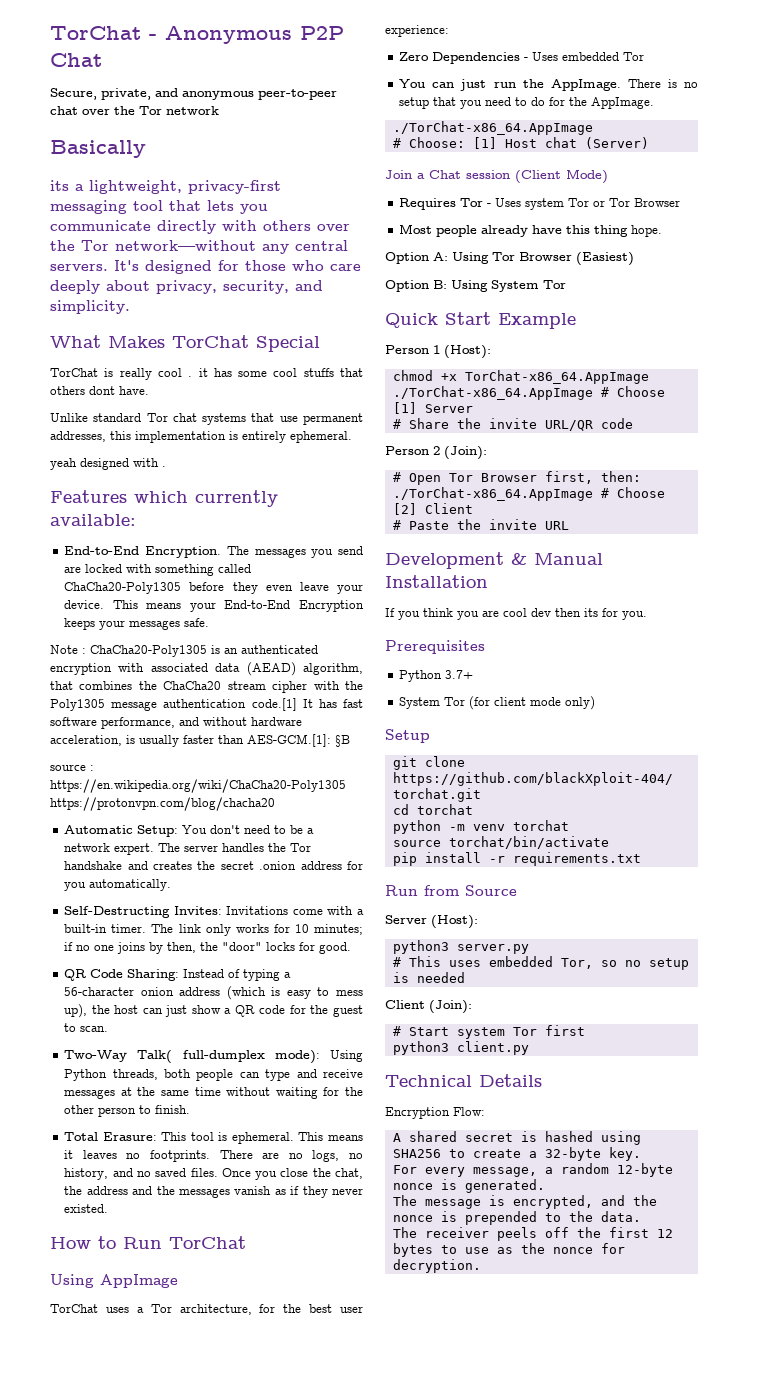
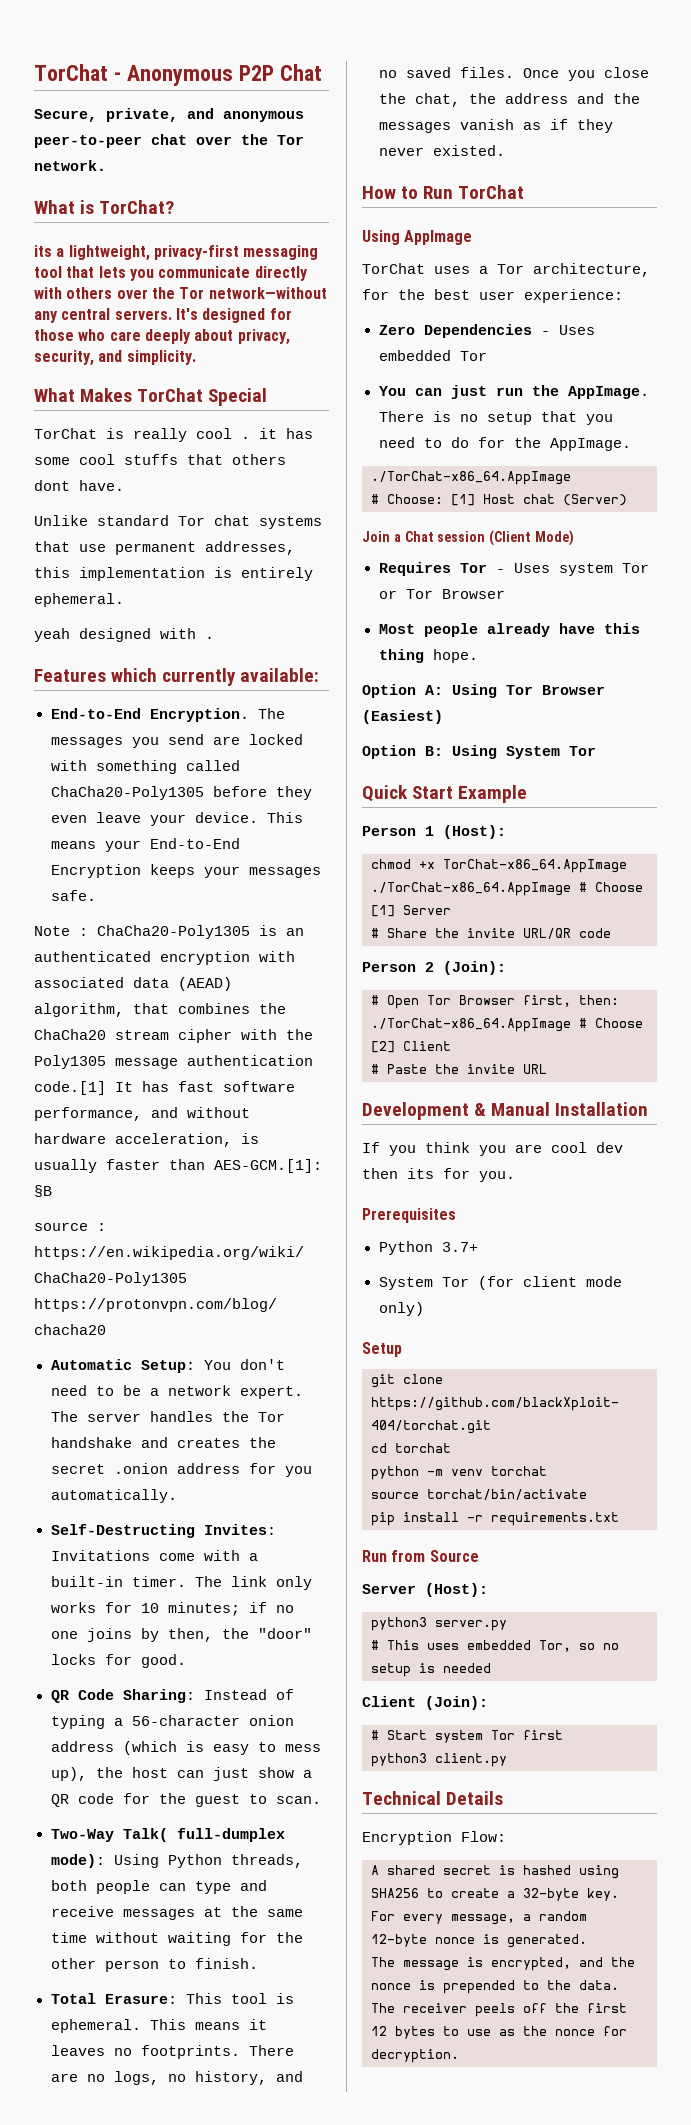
- Secure, private, and anonymous peer-to-peer chat over the Tor network
- Basically
+ Secure, private, and anonymous peer-to-peer chat over the Tor network.
+ What is TorChat?

